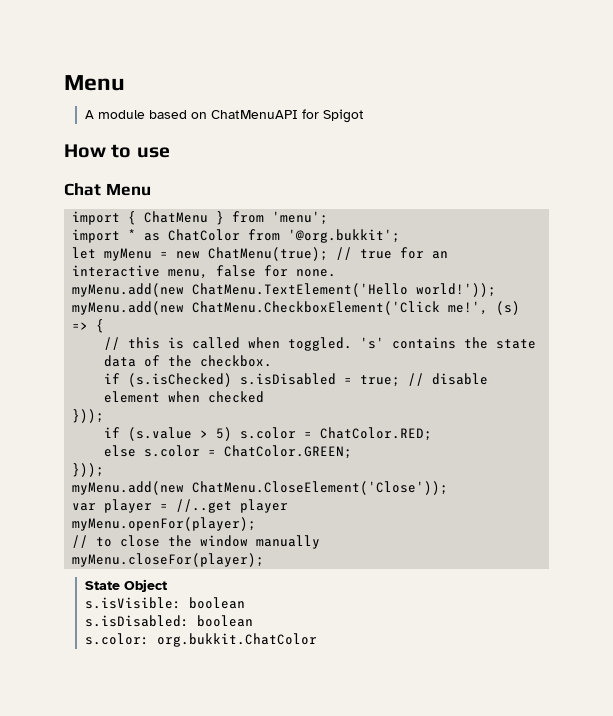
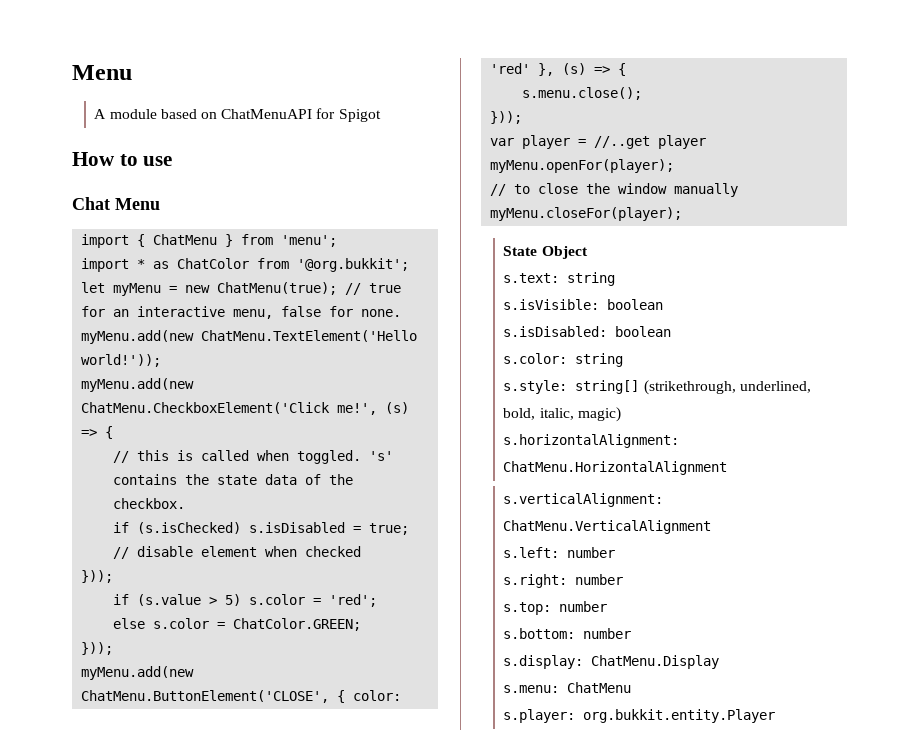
- if (s.value > 5) s.color = ChatColor.RED;
+ if (s.value > 5) s.color = 'red';
- myMenu.add(new ChatMenu.CloseElement('Close'));
+ myMenu.add(new ChatMenu.ButtonElement('CLOSE', { color: 'red' }, (s) => {
+ s.menu.close();
+ }));
+ s.text: string
- s.color: org.bukkit.ChatColor
+ s.color: string
+ s.style: string[] (strikethrough, underlined, bold, italic, magic)
+ s.horizontalAlignment: ChatMenu.HorizontalAlignment
+ s.verticalAlignment: ChatMenu.VerticalAlignment
+ s.left: number
+ s.right: number
+ s.top: number
+ s.bottom: number
+ s.display: ChatMenu.Display
+ s.menu: ChatMenu
+ s.player: org.bukkit.entity.Player

